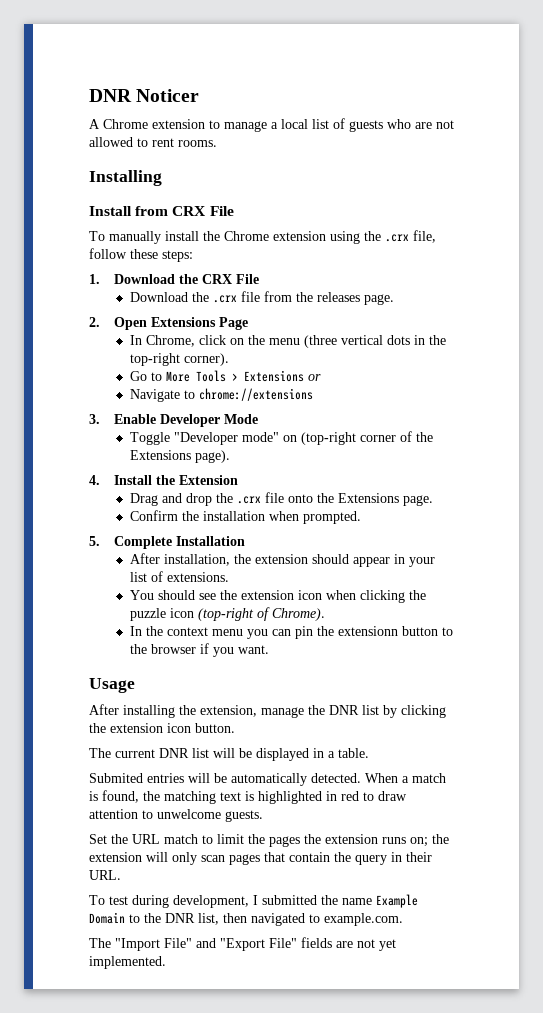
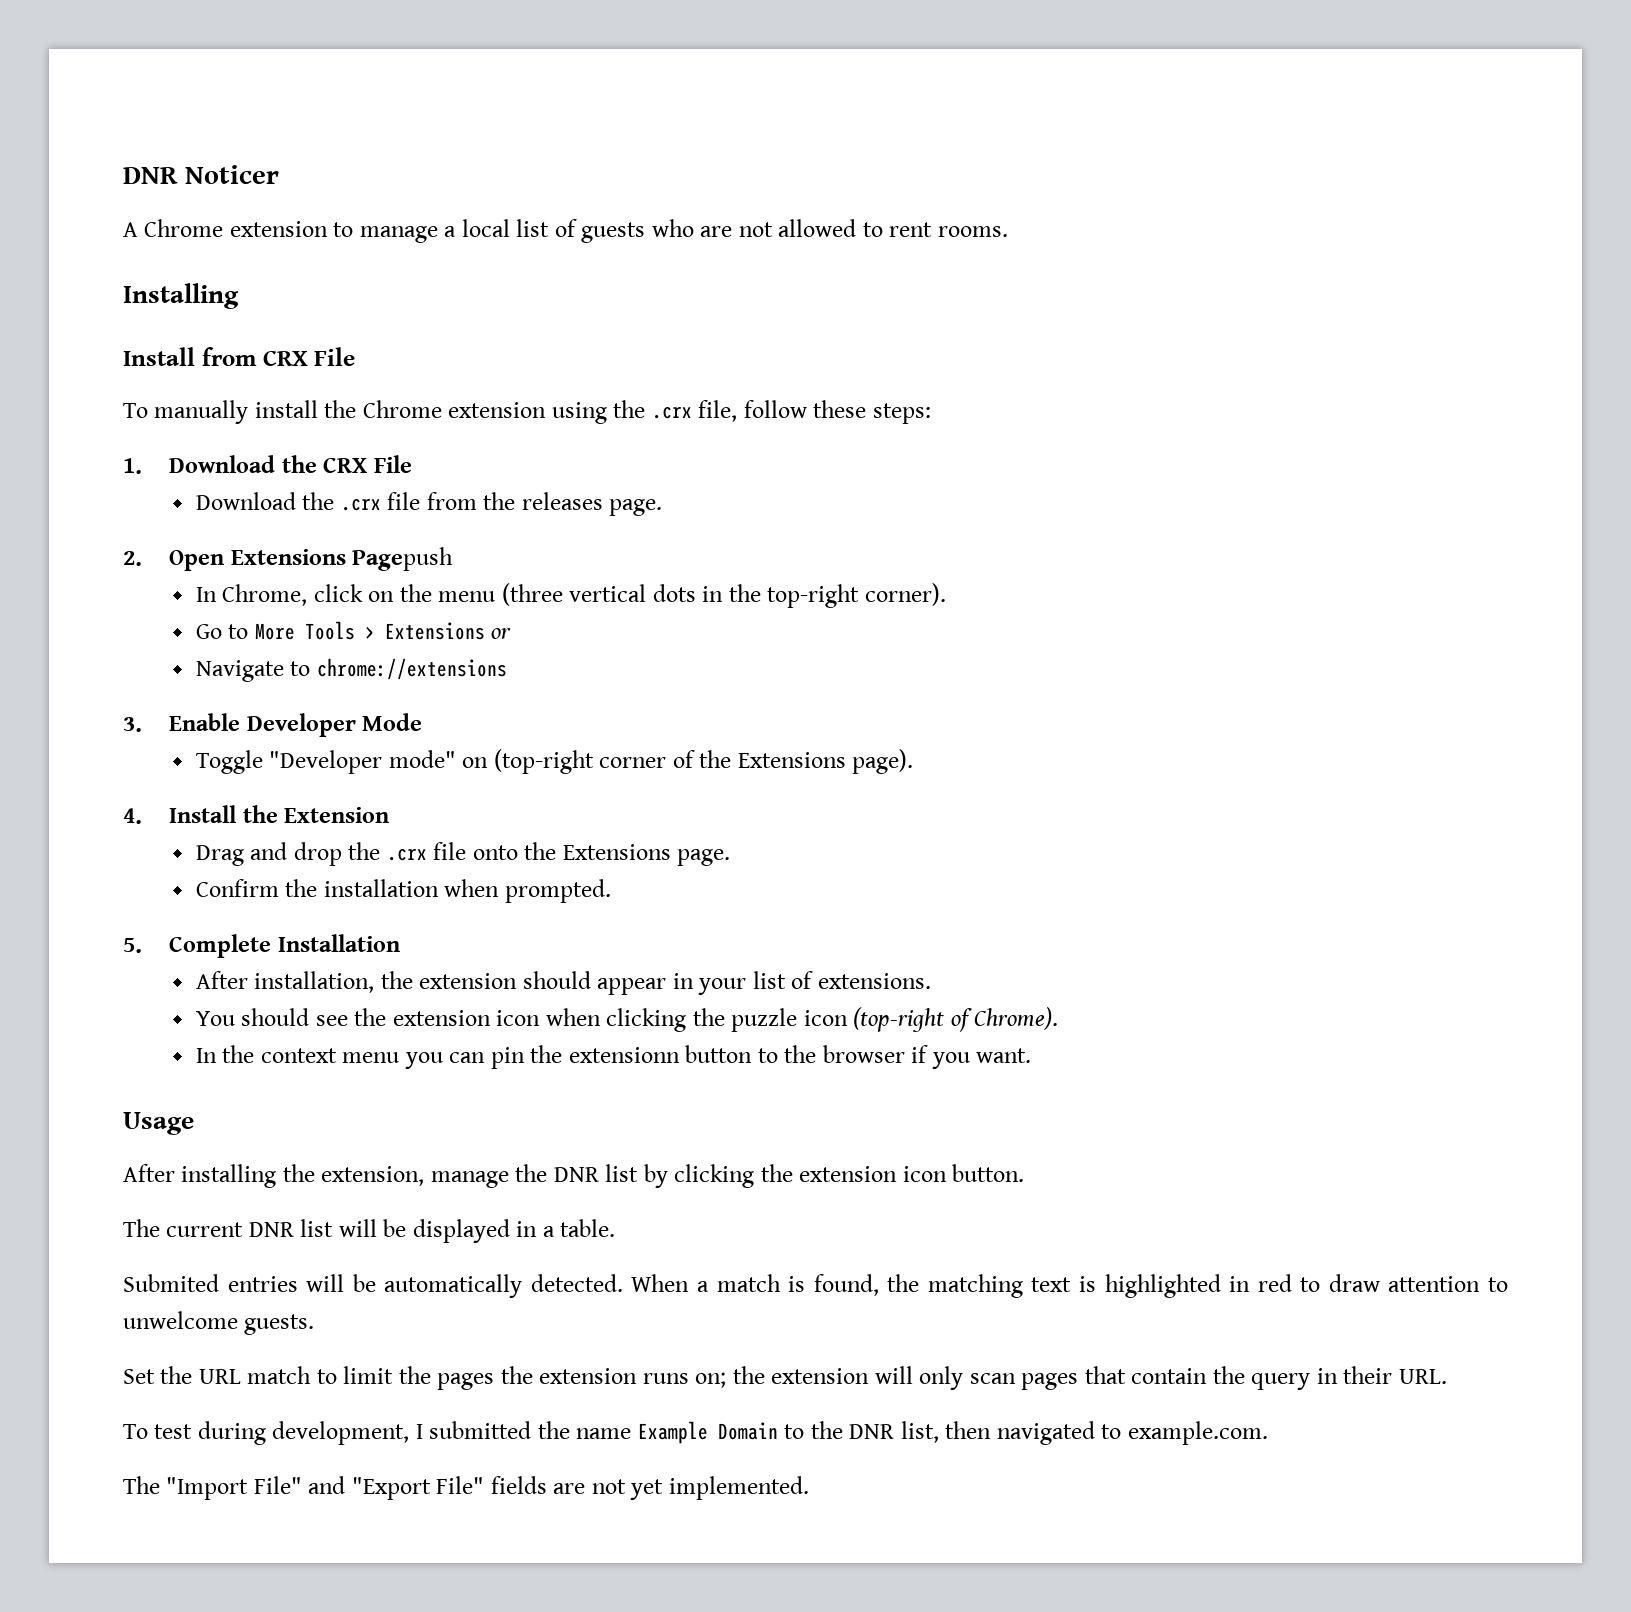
- 2. Open Extensions Page
+ 2. Open Extensions Pagepush

